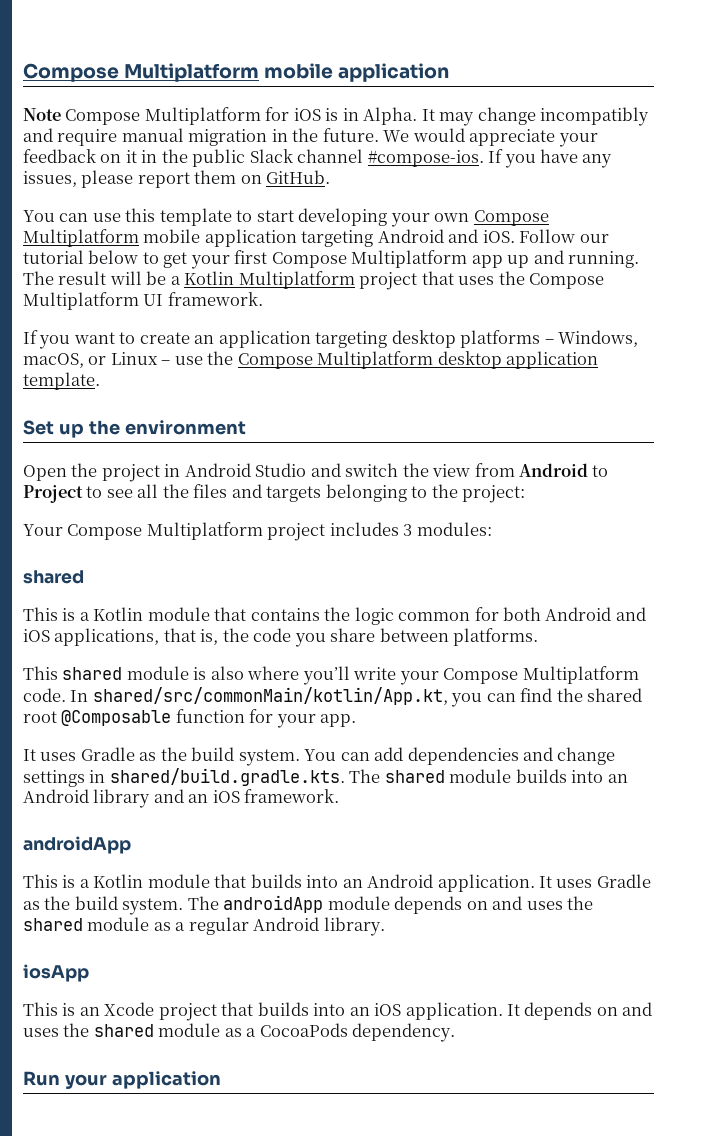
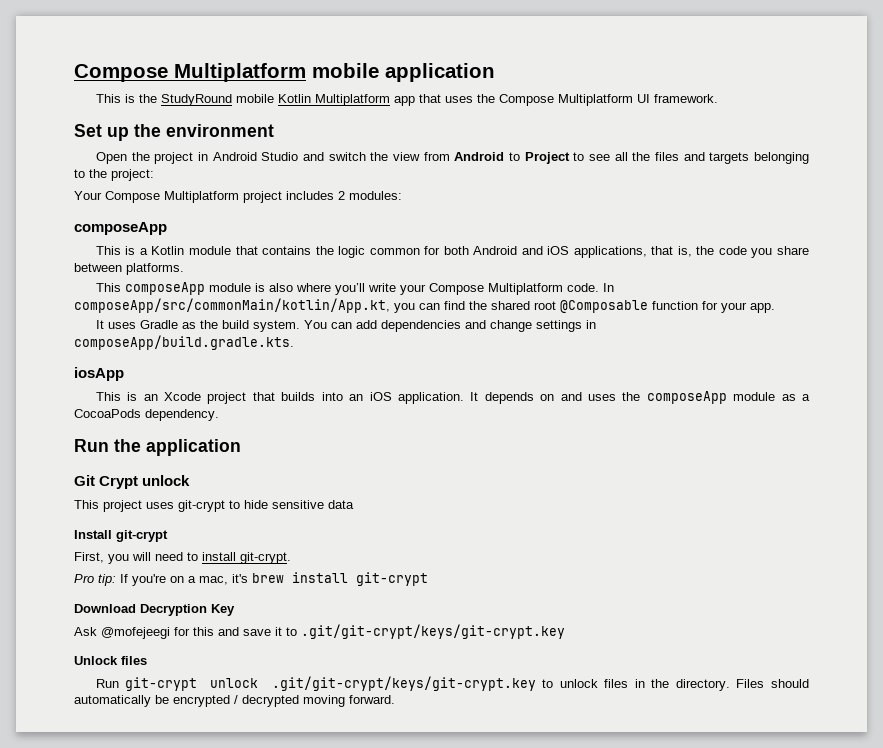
- Note Compose Multiplatform for iOS is in Alpha. It may change incompatibly and require manual migration in the future. We would appreciate your feedback on it in the public Slack channel #compose-ios. If you have any issues, please report them on GitHub.
- You can use this template to start developing your own Compose Multiplatform mobile application targeting Android and iOS. Follow our tutorial below to get your first Compose Multiplatform app up and running. The result will be a Kotlin Multiplatform project that uses the Compose Multiplatform UI framework.
+ This is the StudyRound mobile Kotlin Multiplatform app that uses the Compose Multiplatform UI framework.
- If you want to create an application targeting desktop platforms – Windows, macOS, or Linux – use the Compose Multiplatform desktop application template.
- Your Compose Multiplatform project includes 3 modules:
- shared
+ Your Compose Multiplatform project includes 2 modules:
+ composeApp
- This shared module is also where you’ll write your Compose Multiplatform code.
+ This composeApp module is also where you’ll write your Compose Multiplatform code.
- In shared/src/commonMain/kotlin/App.kt, you can find the shared root @Composable function for your app.
+ In composeApp/src/commonMain/kotlin/App.kt, you can find the shared root @Composable function for your app.
- You can add dependencies and change settings in shared/build.gradle.kts. The shared module builds into an Android library and an iOS framework.
- androidApp
- This is a Kotlin module that builds into an Android application. It uses Gradle as the build system. The androidApp module depends on and uses the shared module as a regular Android library.
+ You can add dependencies and change settings in composeApp/build.gradle.kts.
- It depends on and uses the shared module as a CocoaPods dependency.
+ It depends on and uses the composeApp module as a CocoaPods dependency.
- Run your application
+ Run the application
+ Git Crypt unlock
+ This project uses git-crypt to hide sensitive data
+ Install git-crypt
+ First, you will need to install git-crypt.
+ Pro tip: If you're on a mac, it's brew install git-crypt
+ Download Decryption Key
+ Ask @mofejeegi for this and save it to .git/git-crypt/keys/git-crypt.key
+ Unlock files
+ Run git-crypt unlock .git/git-crypt/keys/git-crypt.key to unlock files in the directory. Files should automatically be encrypted / decrypted moving forward.

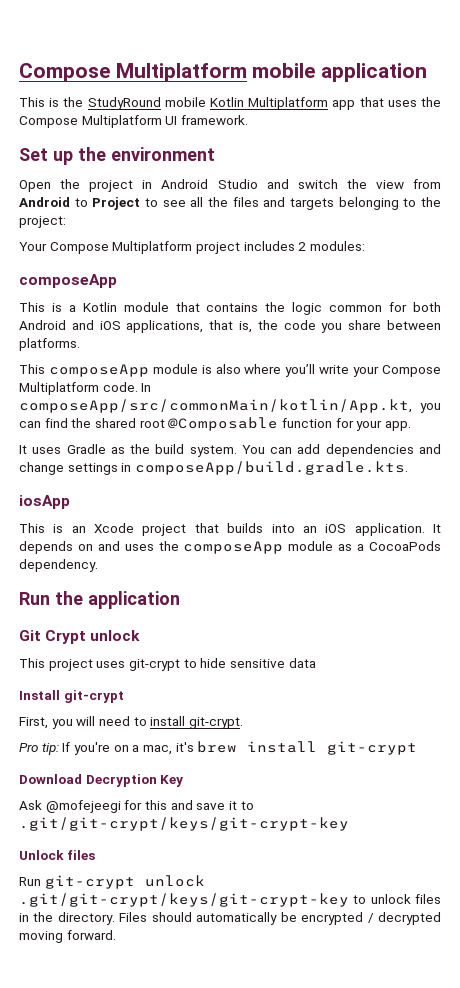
- Ask @mofejeegi for this and save it to .git/git-crypt/keys/git-crypt.key
+ Ask @mofejeegi for this and save it to .git/git-crypt/keys/git-crypt-key
- Run git-crypt unlock .git/git-crypt/keys/git-crypt.key to unlock files in the directory.
+ Run git-crypt unlock .git/git-crypt/keys/git-crypt-key to unlock files in the directory.

